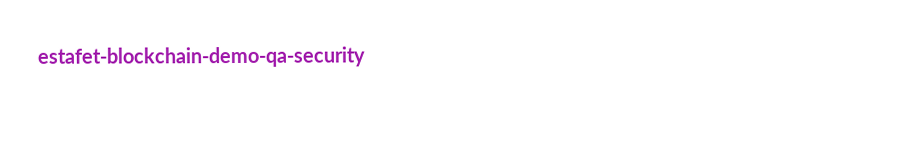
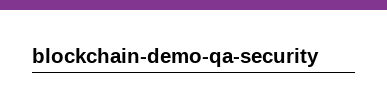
- estafet-blockchain-demo-qa-security
+ blockchain-demo-qa-security

